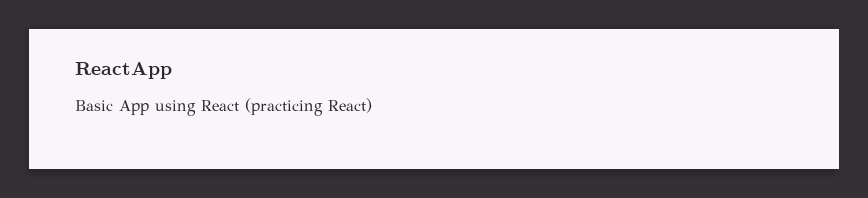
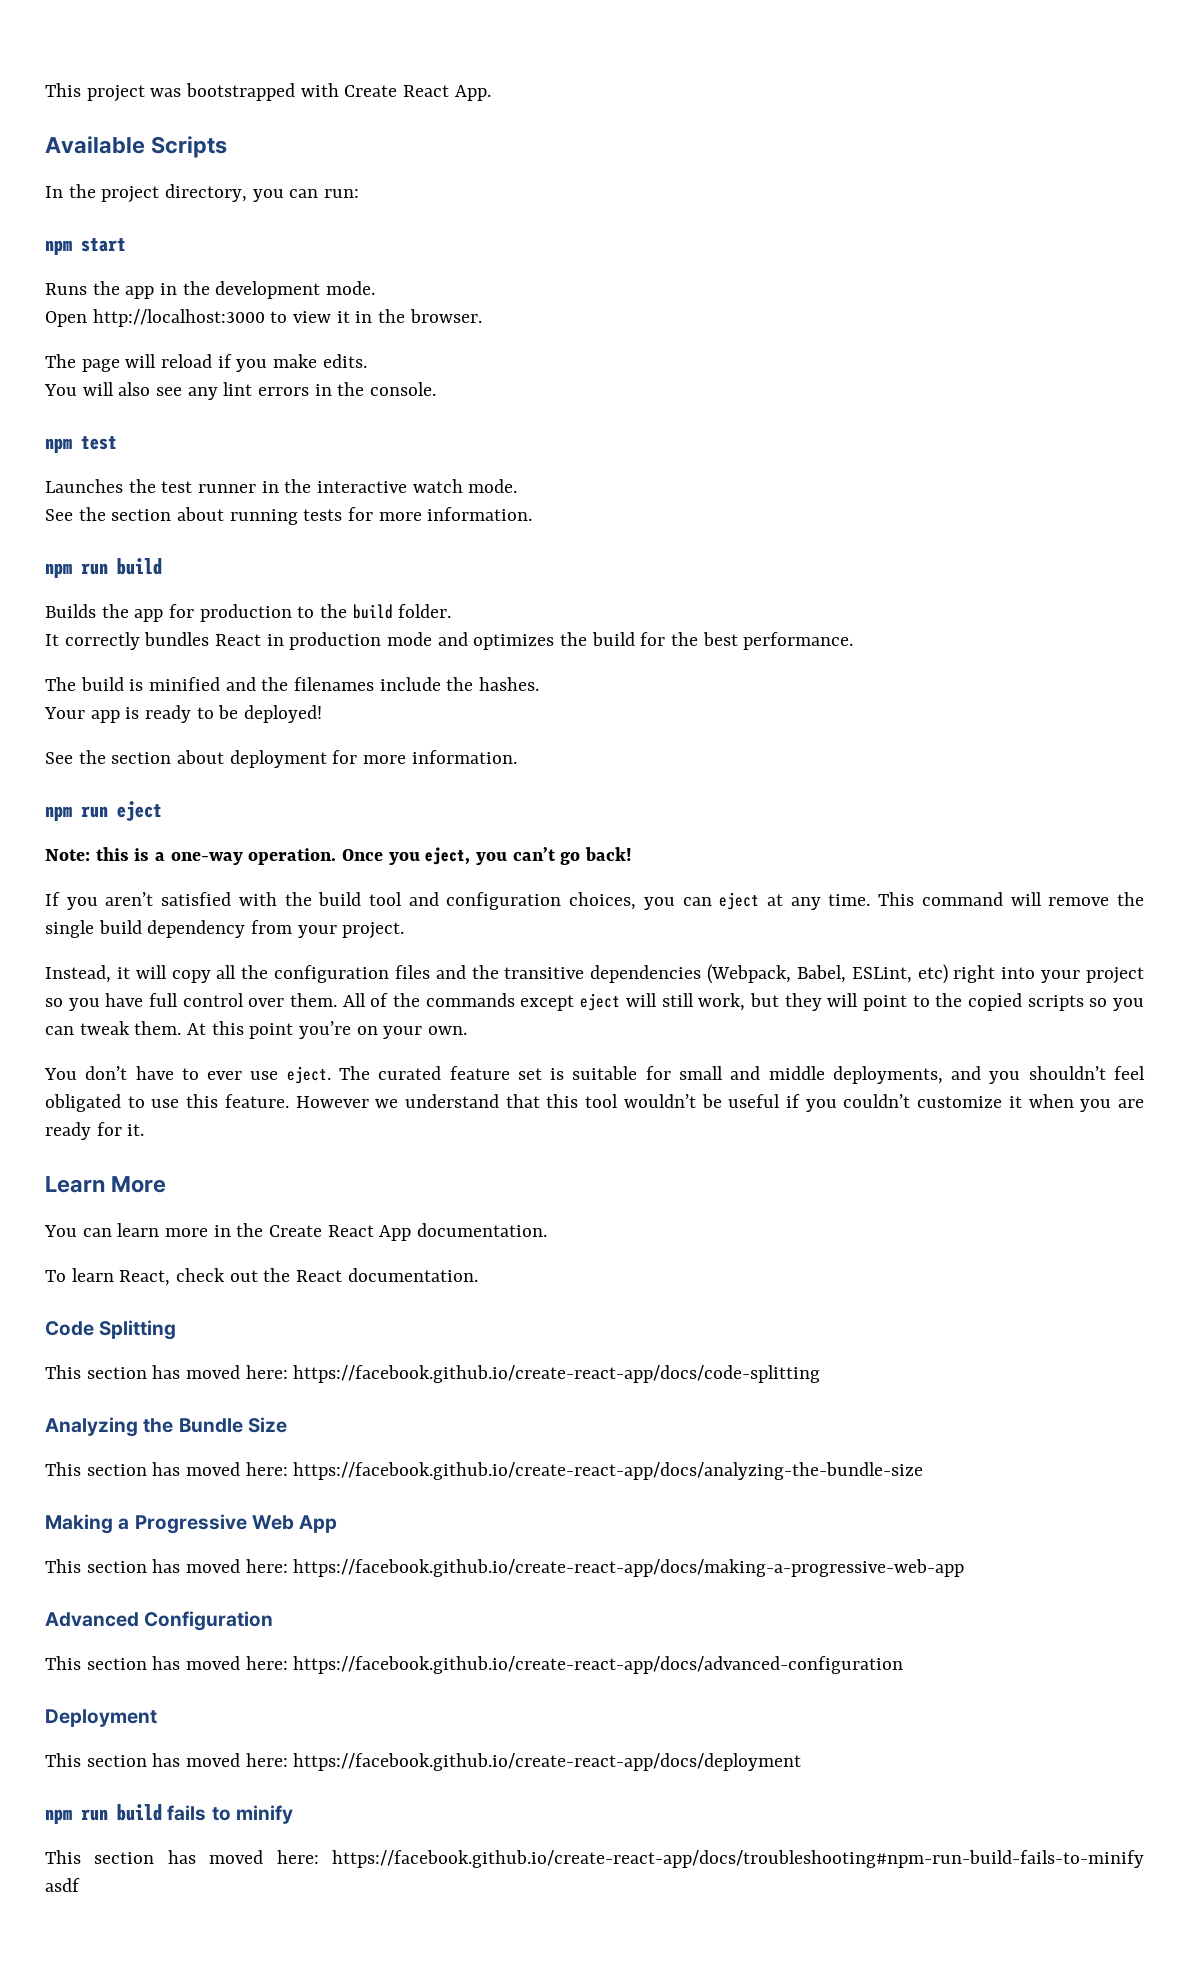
- ReactApp
- Basic App using React (practicing React)
+ This project was bootstrapped with Create React App.
+ Available Scripts
+ In the project directory, you can run:
+ npm start
+ Runs the app in the development mode.
+ Open http://localhost:3000 to view it in the browser.
+ The page will reload if you make edits.
+ You will also see any lint errors in the console.
+ npm test
+ Launches the test runner in the interactive watch mode.
+ See the section about running tests for more information.
+ npm run build
+ Builds the app for production to the build folder.
+ It correctly bundles React in production mode and optimizes the build for the best performance.
+ The build is minified and the filenames include the hashes.
+ Your app is ready to be deployed!
+ See the section about deployment for more information.
+ npm run eject
+ Note: this is a one-way operation. Once you eject, you can’t go back!
+ If you aren’t satisfied with the build tool and configuration choices, you can eject at any time. This command will remove the single build dependency from your project.
+ Instead, it will copy all the configuration files and the transitive dependencies (Webpack, Babel, ESLint, etc) right into your project so you have full control over them. All of the commands except eject will still work, but they will point to the copied scripts so you can tweak them. At this point you’re on your own.
+ You don’t have to ever use eject. The curated feature set is suitable for small and middle deployments, and you shouldn’t feel obligated to use this feature. However we understand that this tool wouldn’t be useful if you couldn’t customize it when you are ready for it.
+ Learn More
+ You can learn more in the Create React App documentation.
+ To learn React, check out the React documentation.
+ Code Splitting
+ This section has moved here: https://facebook.github.io/create-react-app/docs/code-splitting
+ Analyzing the Bundle Size
+ This section has moved here: https://facebook.github.io/create-react-app/docs/analyzing-the-bundle-size
+ Making a Progressive Web App
+ This section has moved here: https://facebook.github.io/create-react-app/docs/making-a-progressive-web-app
+ Advanced Configuration
+ This section has moved here: https://facebook.github.io/create-react-app/docs/advanced-configuration
+ Deployment
+ This section has moved here: https://facebook.github.io/create-react-app/docs/deployment
+ npm run build fails to minify
+ This section has moved here: https://facebook.github.io/create-react-app/docs/troubleshooting#npm-run-build-fails-to-minify asdf

